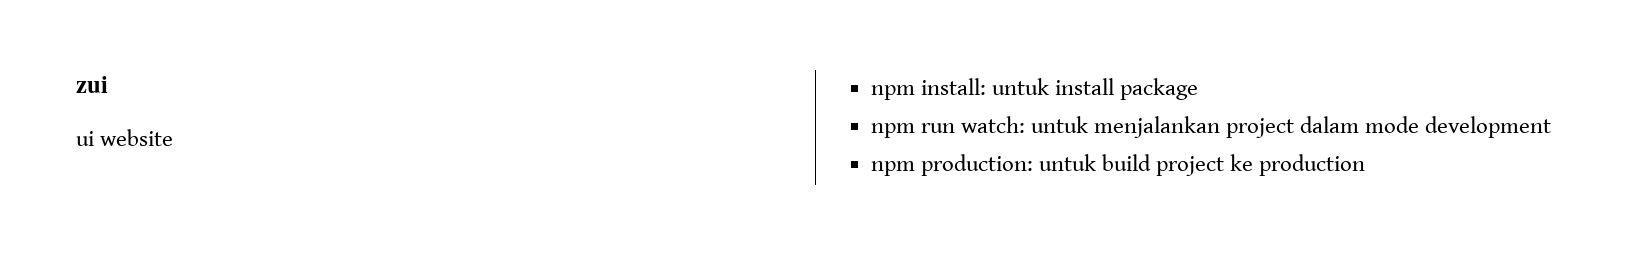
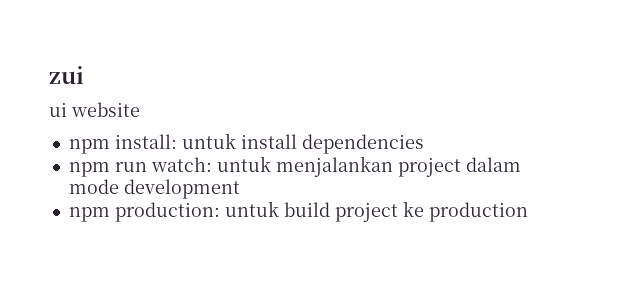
- npm install: untuk install package
+ npm install: untuk install dependencies

